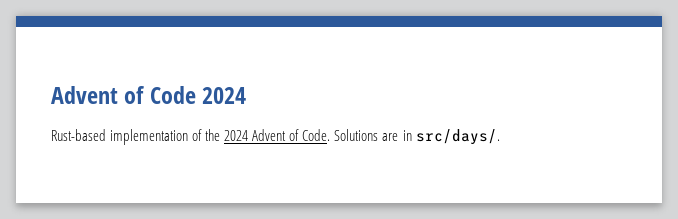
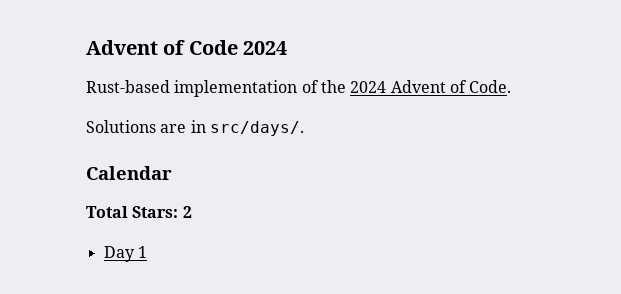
- Rust-based implementation of the 2024 Advent of Code. Solutions are in src/days/.
+ Rust-based implementation of the 2024 Advent of Code.
+ Solutions are in src/days/.
+ Calendar
+ Total Stars: 2
+ Day 1

